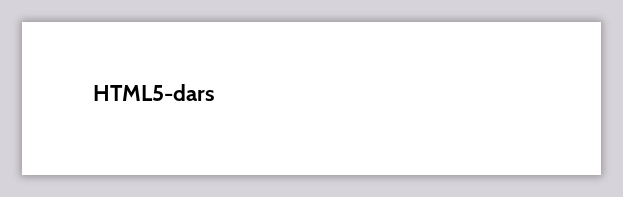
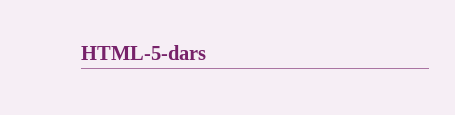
- HTML5-dars
+ HTML-5-dars

